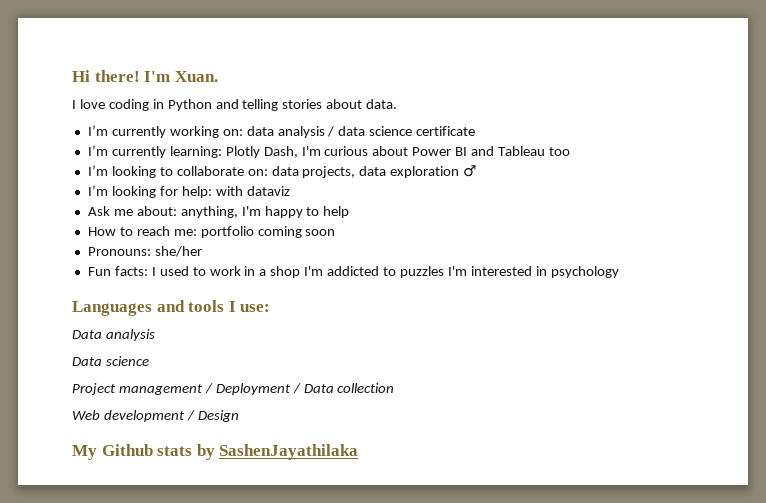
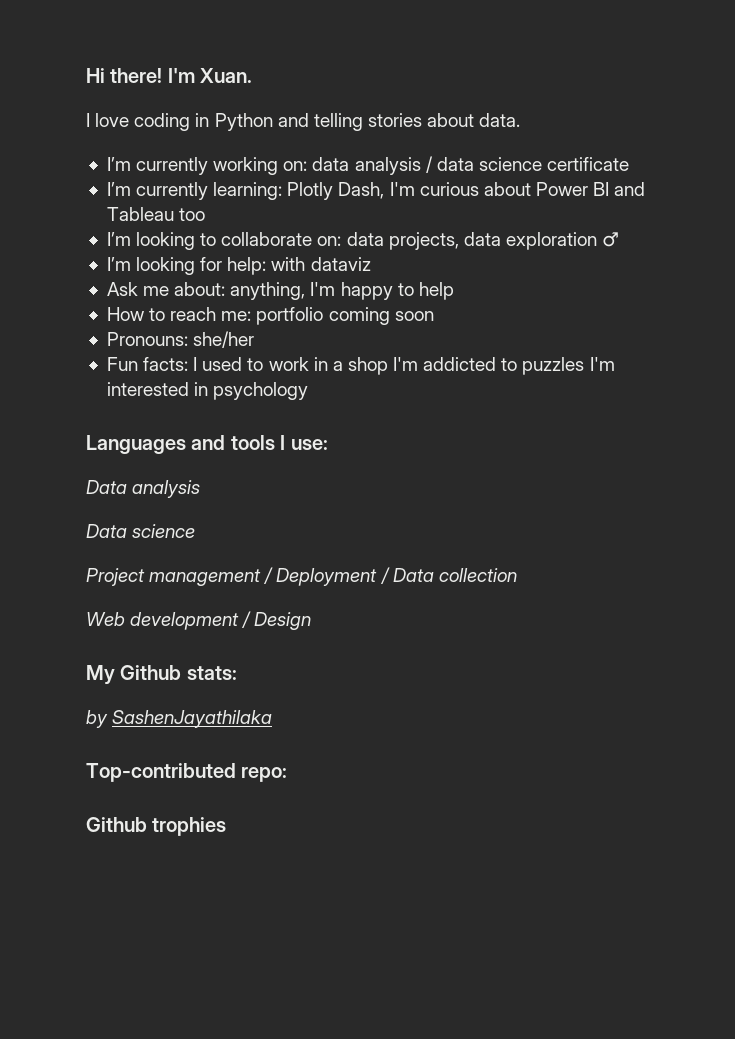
- My Github stats by SashenJayathilaka
+ My Github stats:
+ by SashenJayathilaka
+ Top-contributed repo:
+ Github trophies

